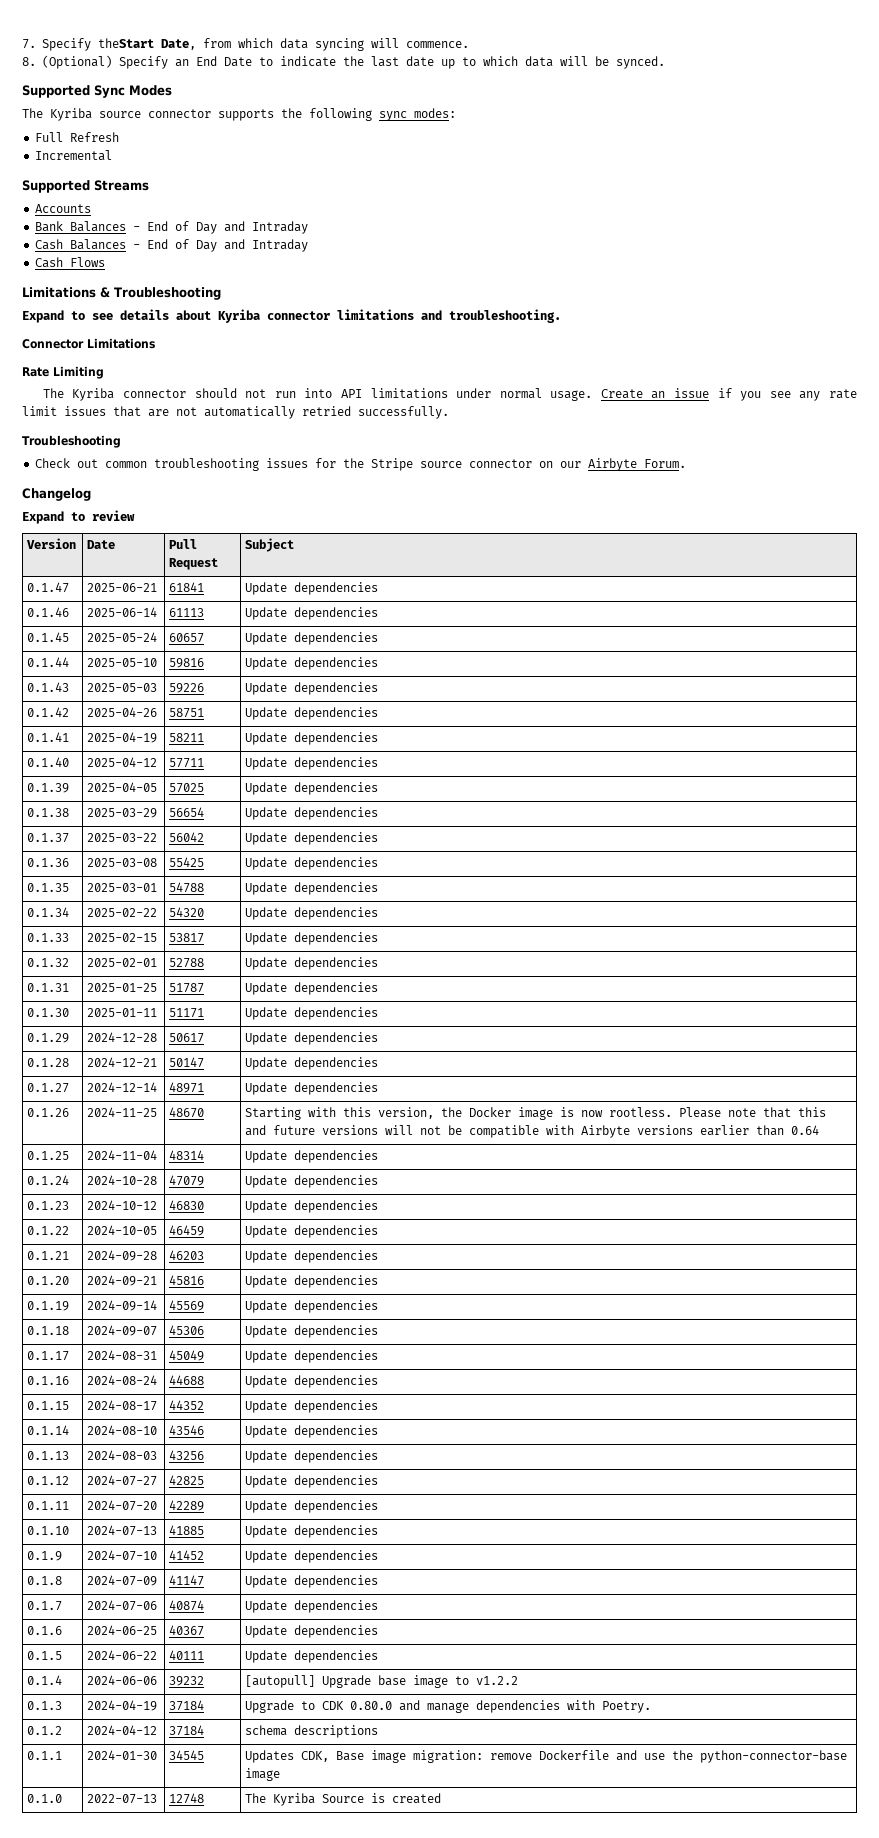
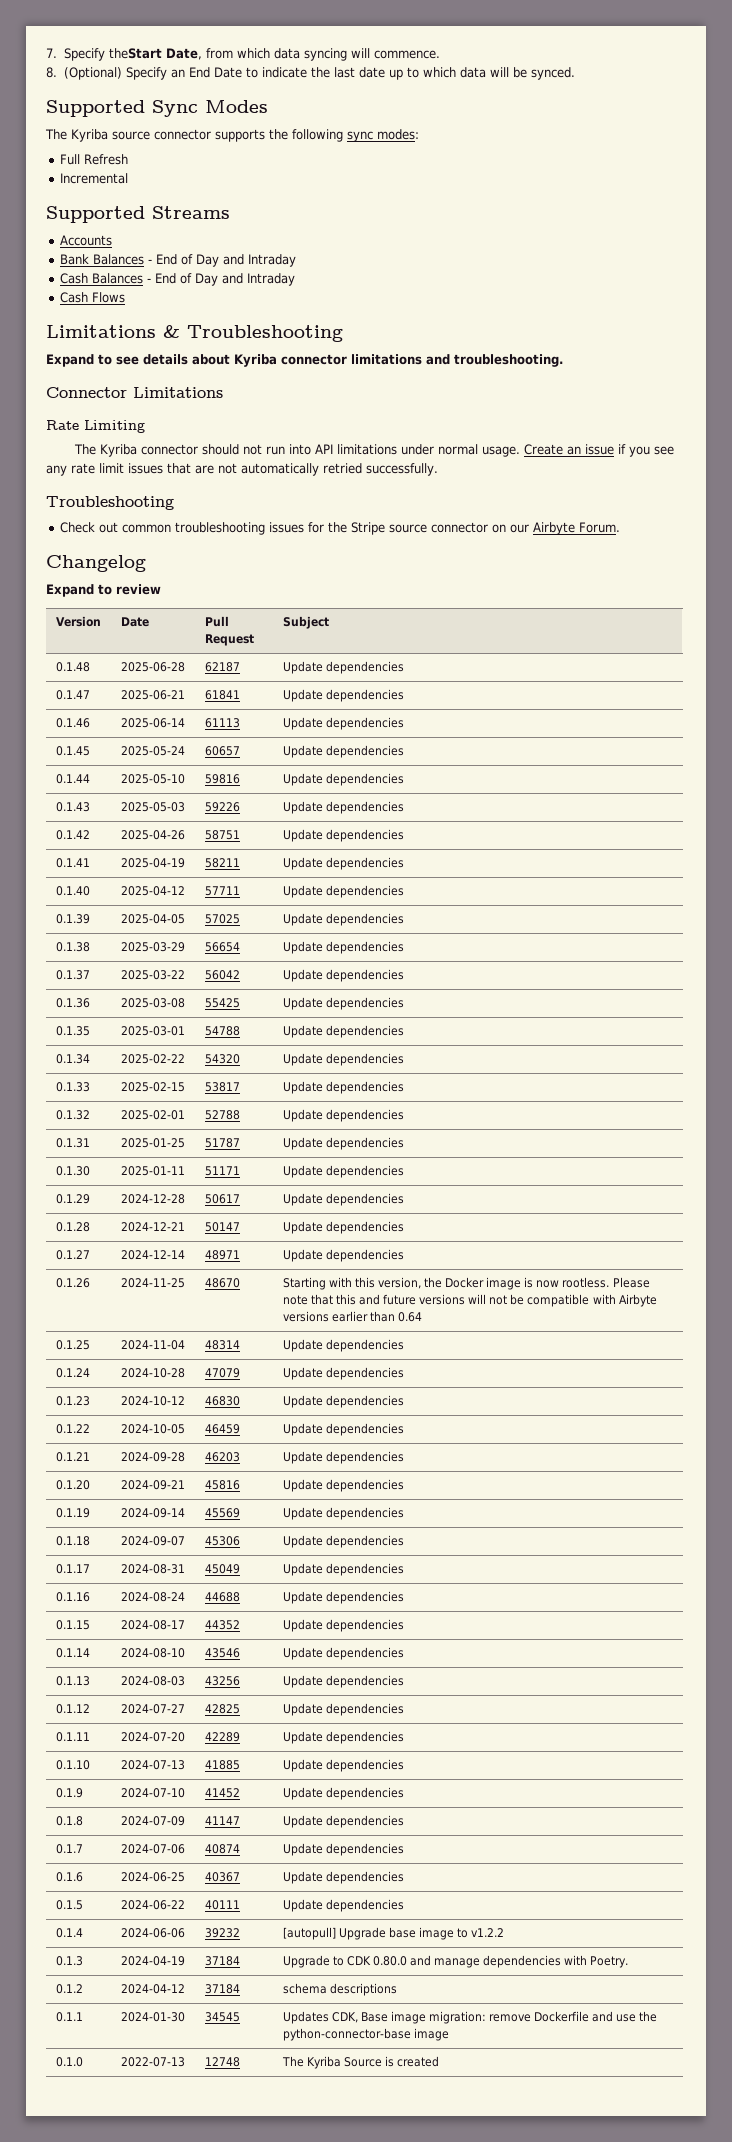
+ 0.1.48 | 2025-06-28 | 62187 | Update dependencies

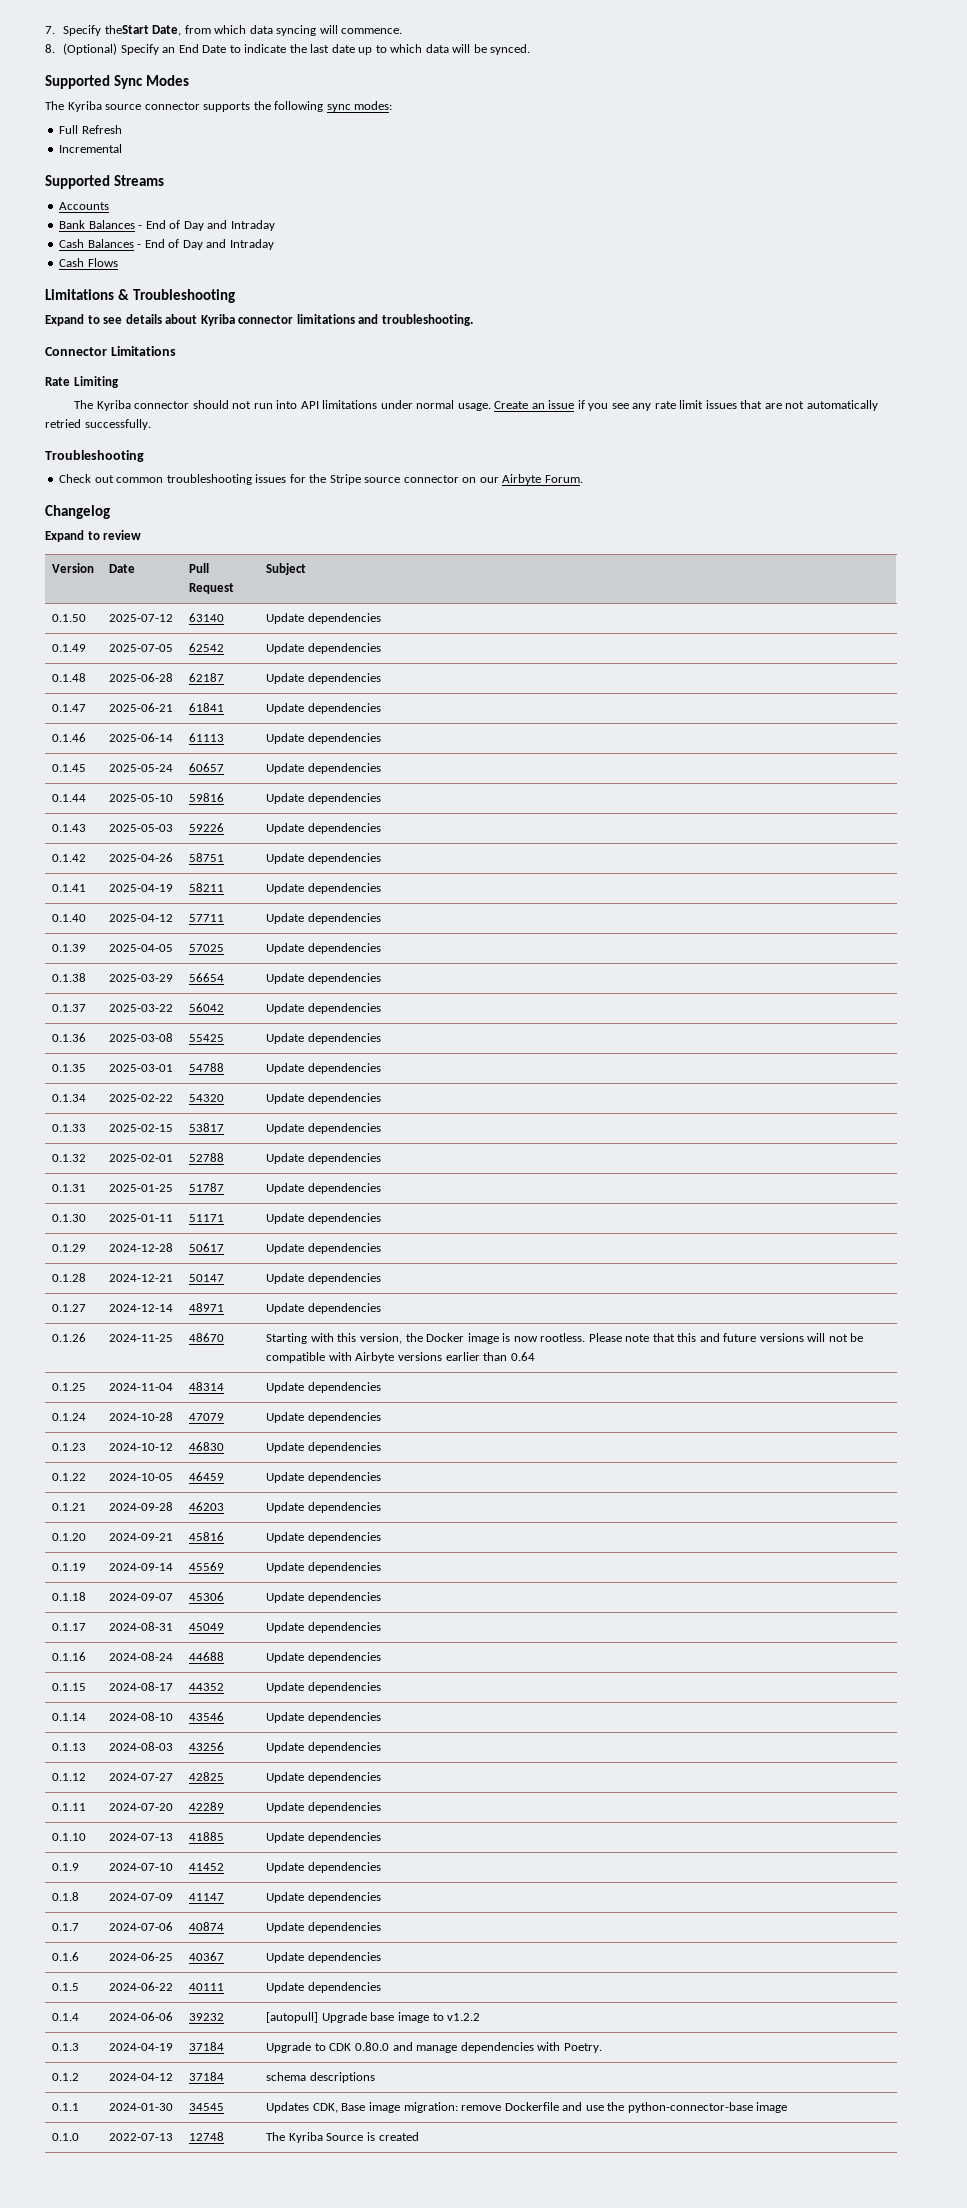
+ 0.1.50 | 2025-07-12 | 63140 | Update dependencies
+ 0.1.49 | 2025-07-05 | 62542 | Update dependencies

